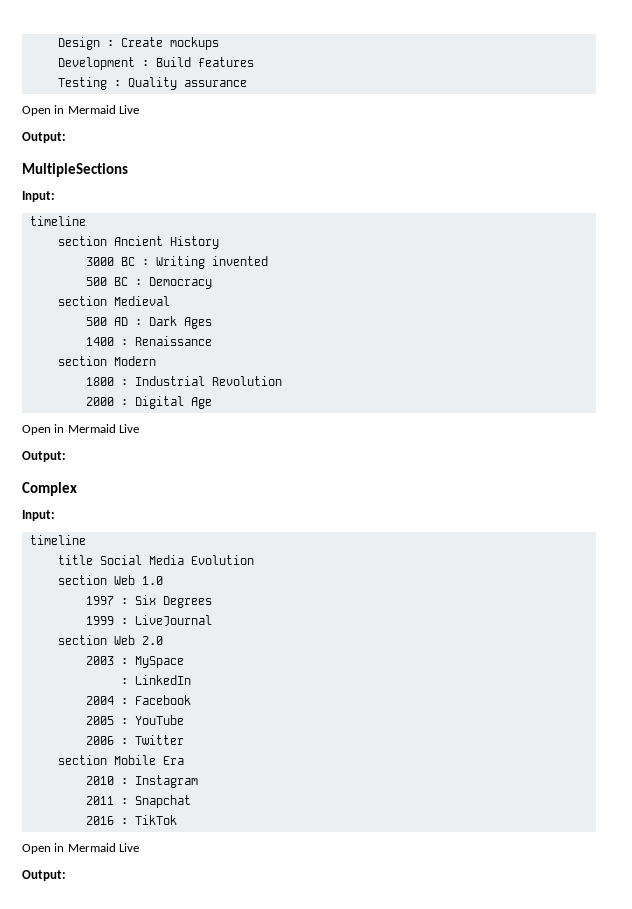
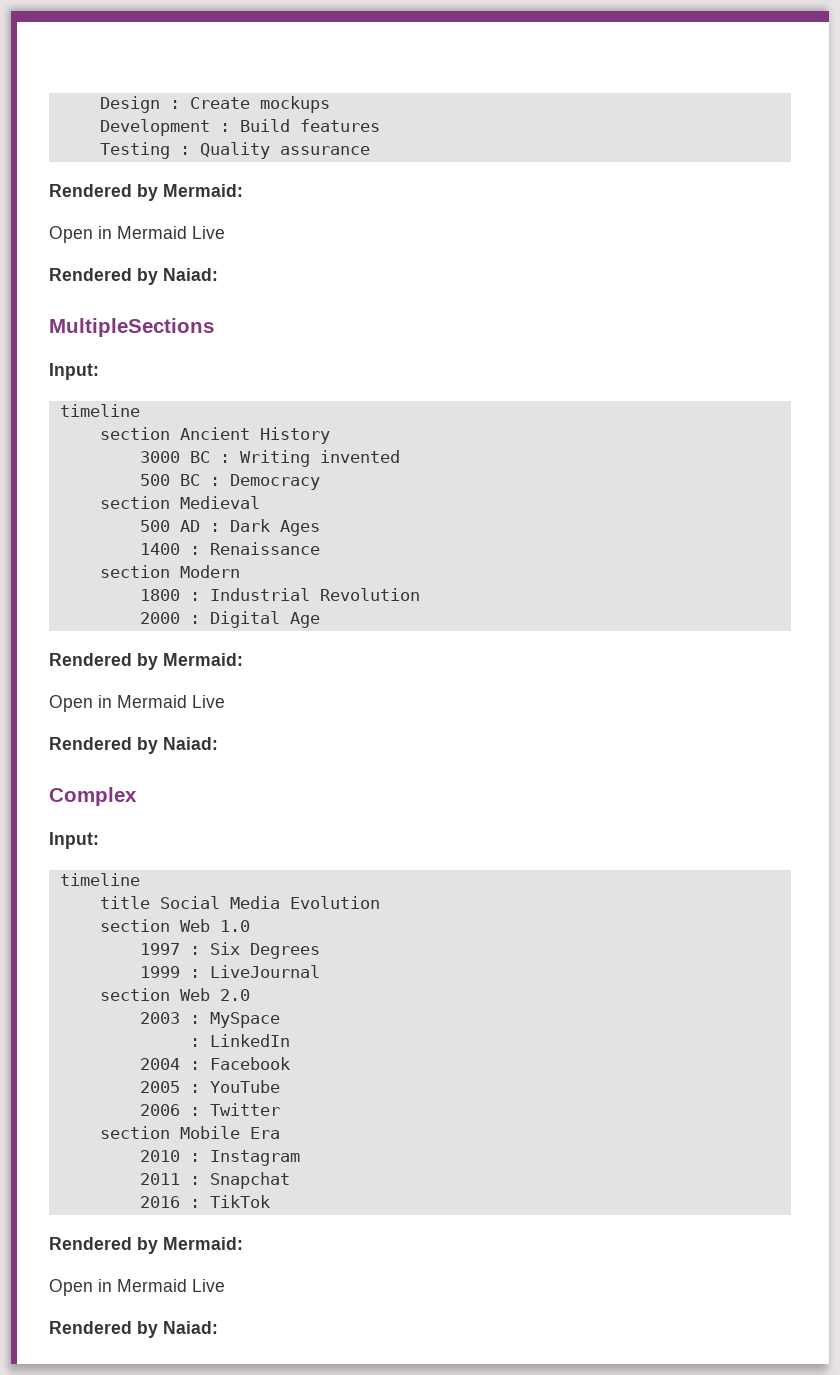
  Testing : Quality assurance
+ Rendered by Mermaid:
  Open in Mermaid Live
- Output:
+ Rendered by Naiad:
  2000 : Digital Age
+ Rendered by Mermaid:
  Open in Mermaid Live
- Output:
+ Rendered by Naiad:
  2016 : TikTok
+ Rendered by Mermaid:
  Open in Mermaid Live
- Output:
+ Rendered by Naiad:

